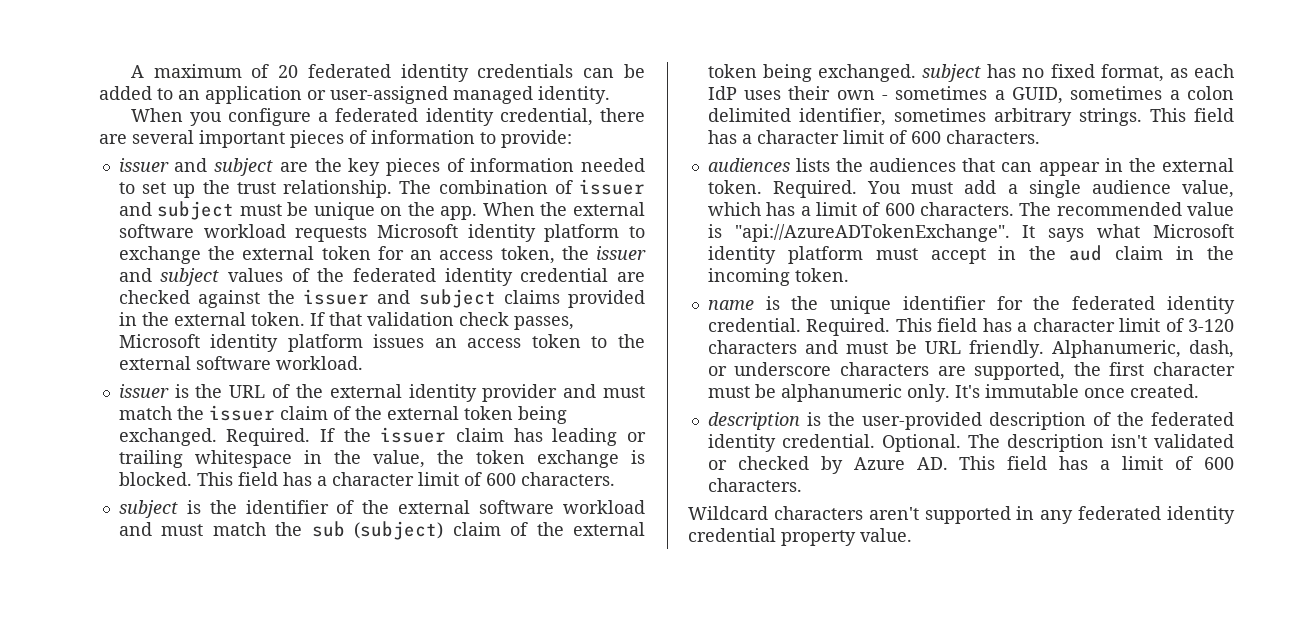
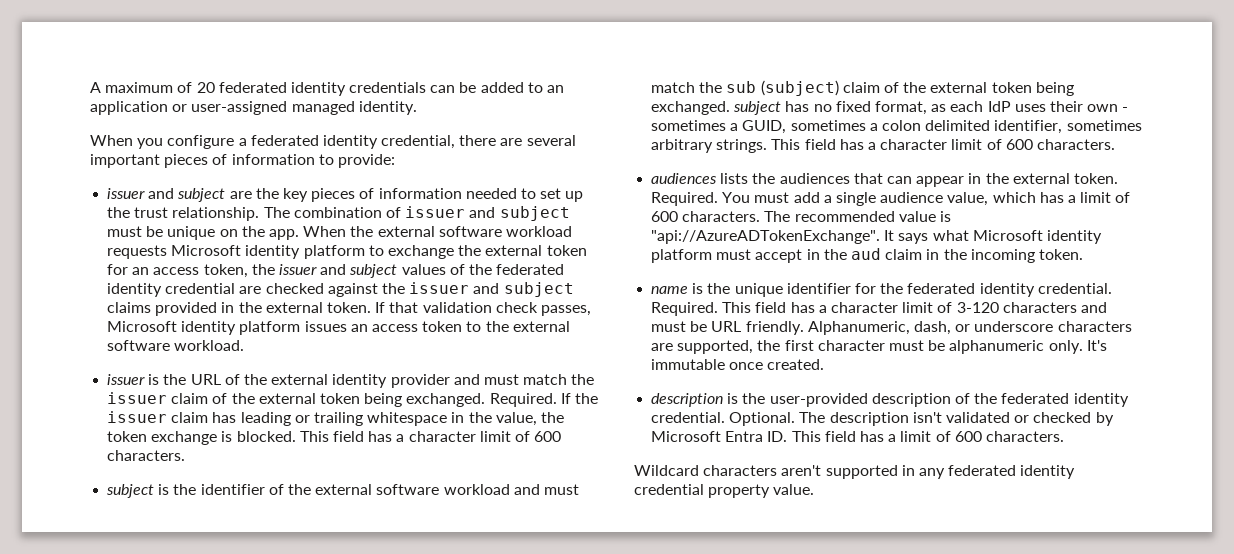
- The description isn't validated or checked by Azure AD. This field has a limit of 600 characters.
+ The description isn't validated or checked by Microsoft Entra ID. This field has a limit of 600 characters.

